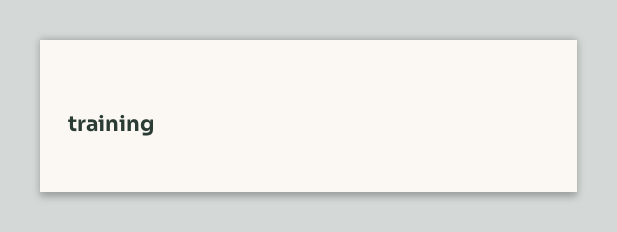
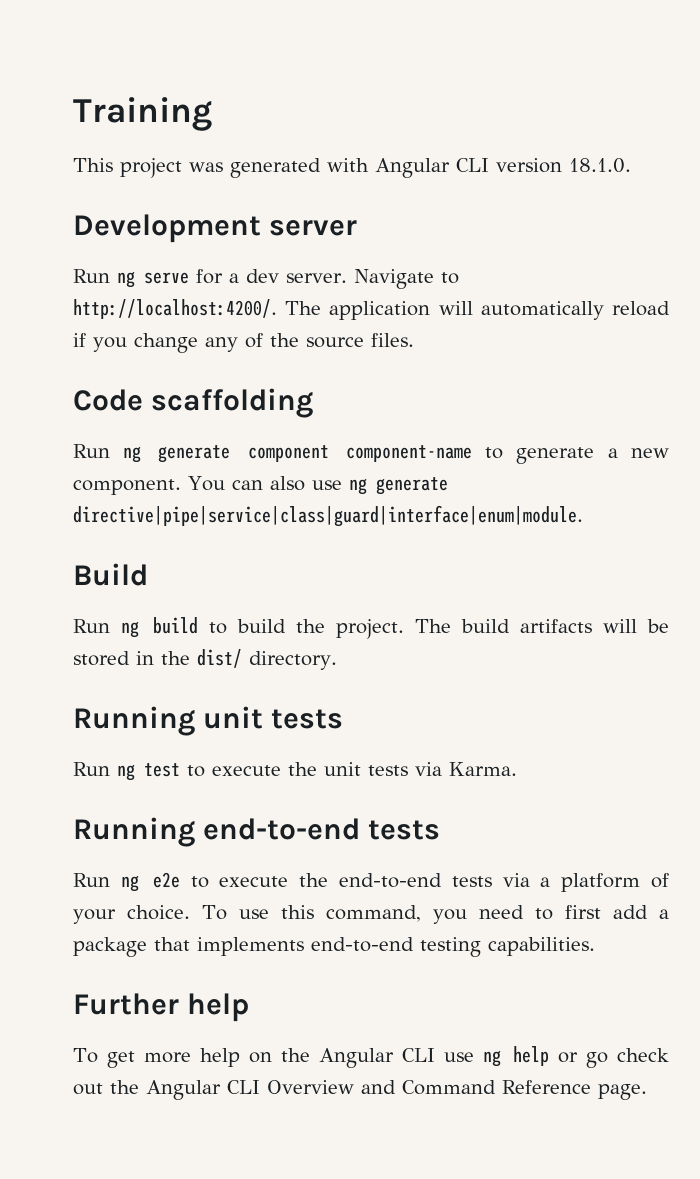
- training
+ Training
+ This project was generated with Angular CLI version 18.1.0.
+ Development server
+ Run ng serve for a dev server. Navigate to http://localhost:4200/. The application will automatically reload if you change any of the source files.
+ Code scaffolding
+ Run ng generate component component-name to generate a new component. You can also use ng generate directive|pipe|service|class|guard|interface|enum|module.
+ Build
+ Run ng build to build the project. The build artifacts will be stored in the dist/ directory.
+ Running unit tests
+ Run ng test to execute the unit tests via Karma.
+ Running end-to-end tests
+ Run ng e2e to execute the end-to-end tests via a platform of your choice. To use this command, you need to first add a package that implements end-to-end testing capabilities.
+ Further help
+ To get more help on the Angular CLI use ng help or go check out the Angular CLI Overview and Command Reference page.

